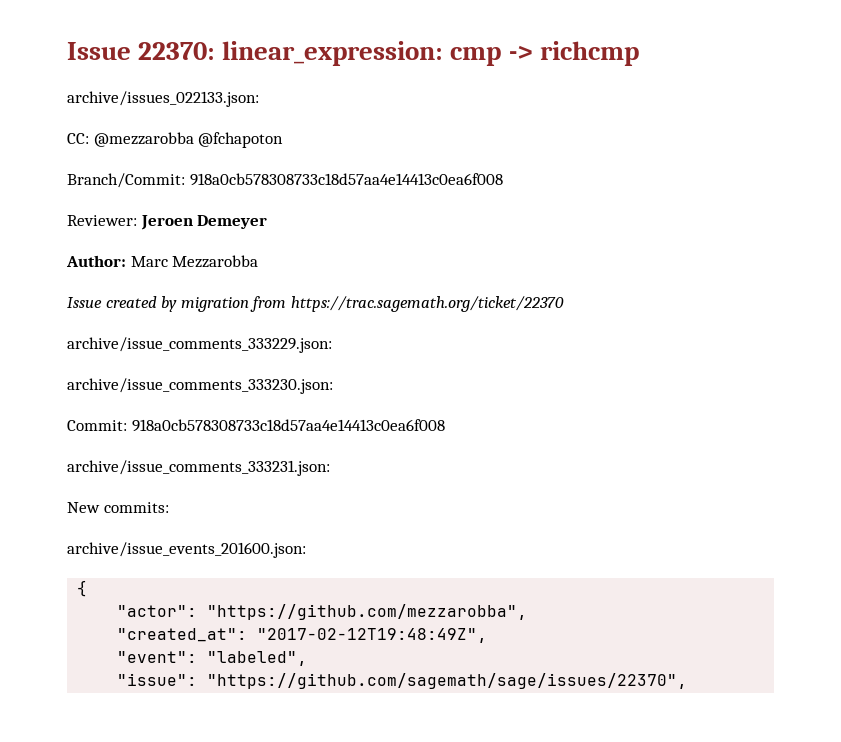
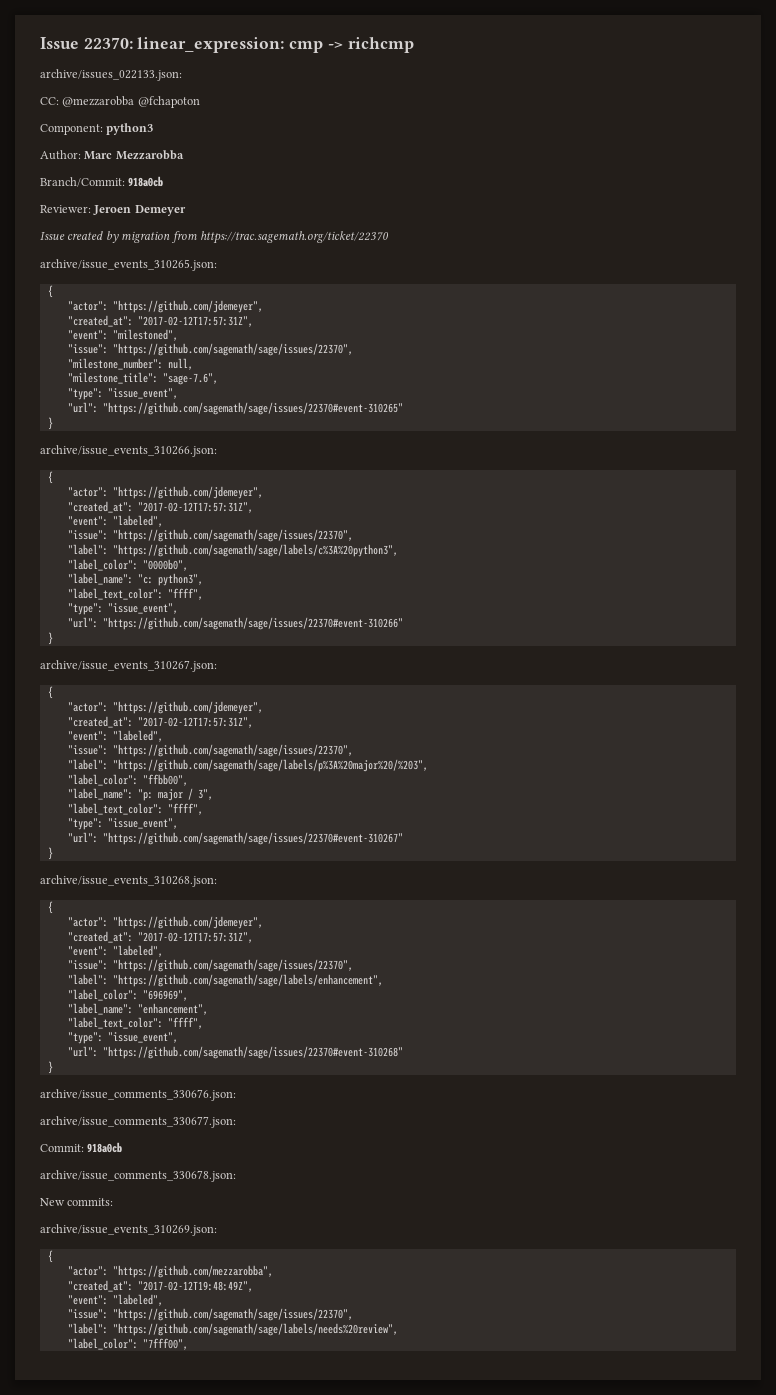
+ Component: python3
+ Author: Marc Mezzarobba
- Branch/Commit: 918a0cb578308733c18d57aa4e14413c0ea6f008
+ Branch/Commit: 918a0cb
- Author: Marc Mezzarobba
- archive/issue_comments_333229.json:
- archive/issue_comments_333230.json:
+ archive/issue_events_310265.json:
+ {
+ "actor": "https://github.com/jdemeyer",
+ "created_at": "2017-02-12T17:57:31Z",
+ "event": "milestoned",
+ "issue": "https://github.com/sagemath/sage/issues/22370",
+ "milestone_number": null,
+ "milestone_title": "sage-7.6",
+ "type": "issue_event",
+ "url": "https://github.com/sagemath/sage/issues/22370#event-310265"
+ }
+ archive/issue_events_310266.json:
+ {
+ "actor": "https://github.com/jdemeyer",
+ "created_at": "2017-02-12T17:57:31Z",
+ "event": "labeled",
+ "issue": "https://github.com/sagemath/sage/issues/22370",
+ "label": "https://github.com/sagemath/sage/labels/c%3A%20python3",
+ "label_color": "0000b0",
+ "label_name": "c: python3",
+ "label_text_color": "ffff",
+ "type": "issue_event",
+ "url": "https://github.com/sagemath/sage/issues/22370#event-310266"
+ }
+ archive/issue_events_310267.json:
+ {
+ "actor": "https://github.com/jdemeyer",
+ "created_at": "2017-02-12T17:57:31Z",
+ "event": "labeled",
+ "issue": "https://github.com/sagemath/sage/issues/22370",
+ "label": "https://github.com/sagemath/sage/labels/p%3A%20major%20/%203",
+ "label_color": "ffbb00",
+ "label_name": "p: major / 3",
+ "label_text_color": "ffff",
+ "type": "issue_event",
+ "url": "https://github.com/sagemath/sage/issues/22370#event-310267"
+ }
+ archive/issue_events_310268.json:
+ {
+ "actor": "https://github.com/jdemeyer",
+ "created_at": "2017-02-12T17:57:31Z",
+ "event": "labeled",
+ "issue": "https://github.com/sagemath/sage/issues/22370",
+ "label": "https://github.com/sagemath/sage/labels/enhancement",
+ "label_color": "696969",
+ "label_name": "enhancement",
+ "label_text_color": "ffff",
+ "type": "issue_event",
+ "url": "https://github.com/sagemath/sage/issues/22370#event-310268"
+ }
+ archive/issue_comments_330676.json:
+ archive/issue_comments_330677.json:
- Commit: 918a0cb578308733c18d57aa4e14413c0ea6f008
- archive/issue_comments_333231.json:
+ Commit: 918a0cb
+ archive/issue_comments_330678.json:
- archive/issue_events_201600.json:
+ archive/issue_events_310269.json:
+ "label": "https://github.com/sagemath/sage/labels/needs%20review",
+ "label_color": "7fff00",

